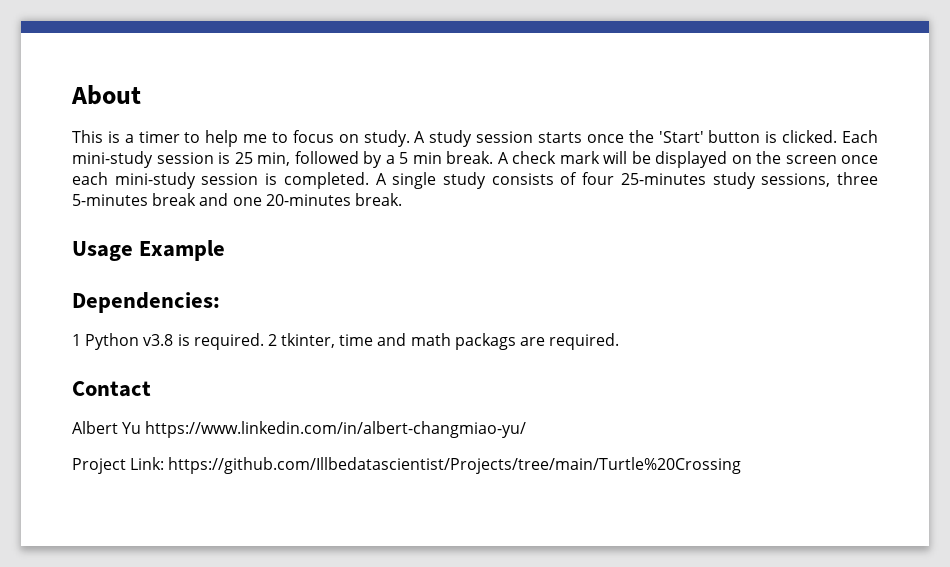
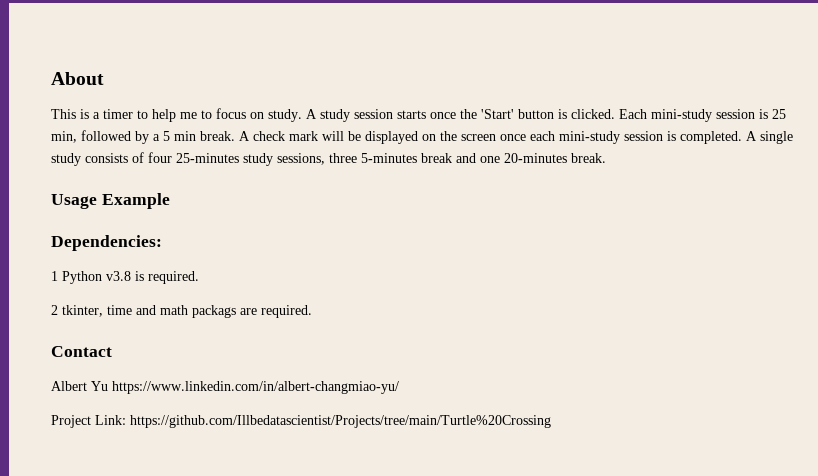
- 1 Python v3.8 is required. 2 tkinter, time and math packags are required.
+ 1 Python v3.8 is required.
+ 2 tkinter, time and math packags are required.

